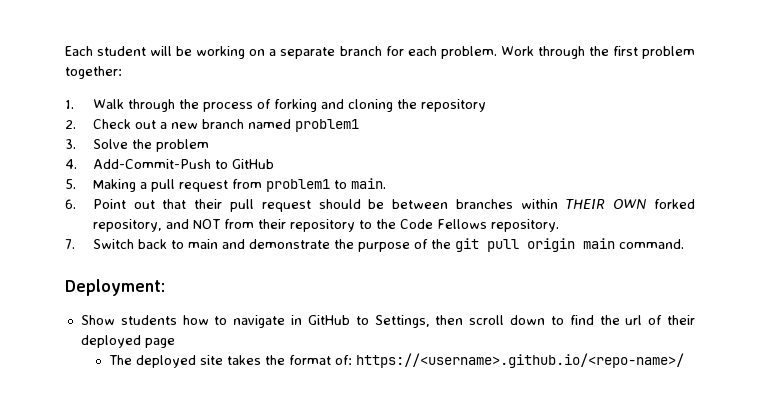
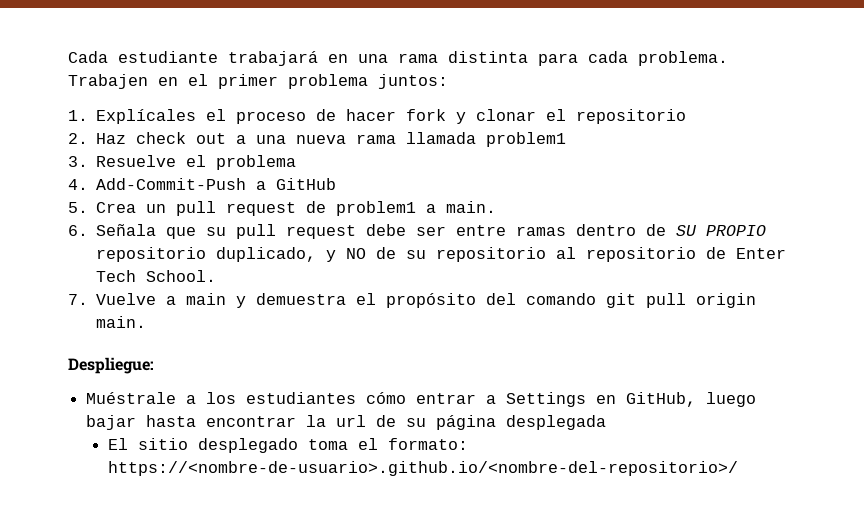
- Each student will be working on a separate branch for each problem. Work through the first problem together:
- 1. Walk through the process of forking and cloning the repository
- 2. Check out a new branch named problem1
+ Cada estudiante trabajará en una rama distinta para cada problema. Trabajen en el primer problema juntos:
+ 1. Explícales el proceso de hacer fork y clonar el repositorio
+ 2. Haz check out a una nueva rama llamada problem1
- 3. Solve the problem
+ 3. Resuelve el problema
- 4. Add-Commit-Push to GitHub
+ 4. Add-Commit-Push a GitHub
- 5. Making a pull request from problem1 to main.
- 6. Point out that their pull request should be between branches within THEIR OWN forked repository, and NOT from their repository to the Code Fellows repository.
- 7. Switch back to main and demonstrate the purpose of the git pull origin main command.
- Deployment:
- Show students how to navigate in GitHub to Settings, then scroll down to find the url of their deployed page
- The deployed site takes the format of: https://<username>.github.io/<repo-name>/
+ 5. Crea un pull request de problem1 a main.
+ 6. Señala que su pull request debe ser entre ramas dentro de SU PROPIO repositorio duplicado, y NO de su repositorio al repositorio de Enter Tech School.
+ 7. Vuelve a main y demuestra el propósito del comando git pull origin main.
+ Despliegue:
+ Muéstrale a los estudiantes cómo entrar a Settings en GitHub, luego bajar hasta encontrar la url de su página desplegada
+ El sitio desplegado toma el formato: https://<nombre-de-usuario>.github.io/<nombre-del-repositorio>/

